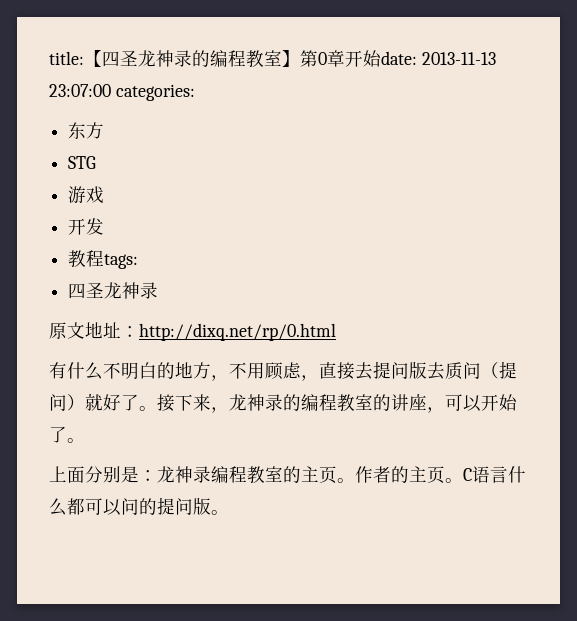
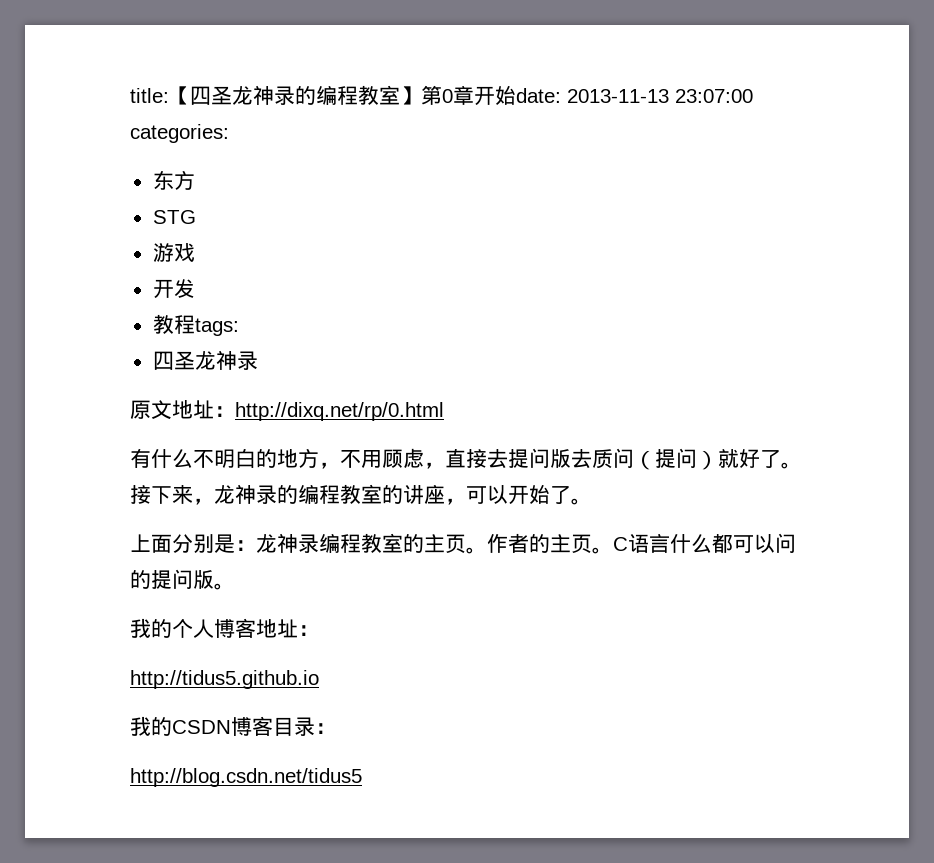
+ 我的个人博客地址：
+ http://tidus5.github.io
+ 我的CSDN博客目录：
+ http://blog.csdn.net/tidus5

